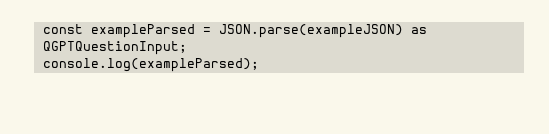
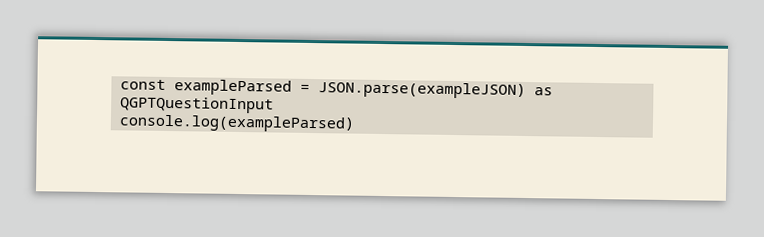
- const exampleParsed = JSON.parse(exampleJSON) as QGPTQuestionInput;
- console.log(exampleParsed);
+ const exampleParsed = JSON.parse(exampleJSON) as QGPTQuestionInput
+ console.log(exampleParsed)

